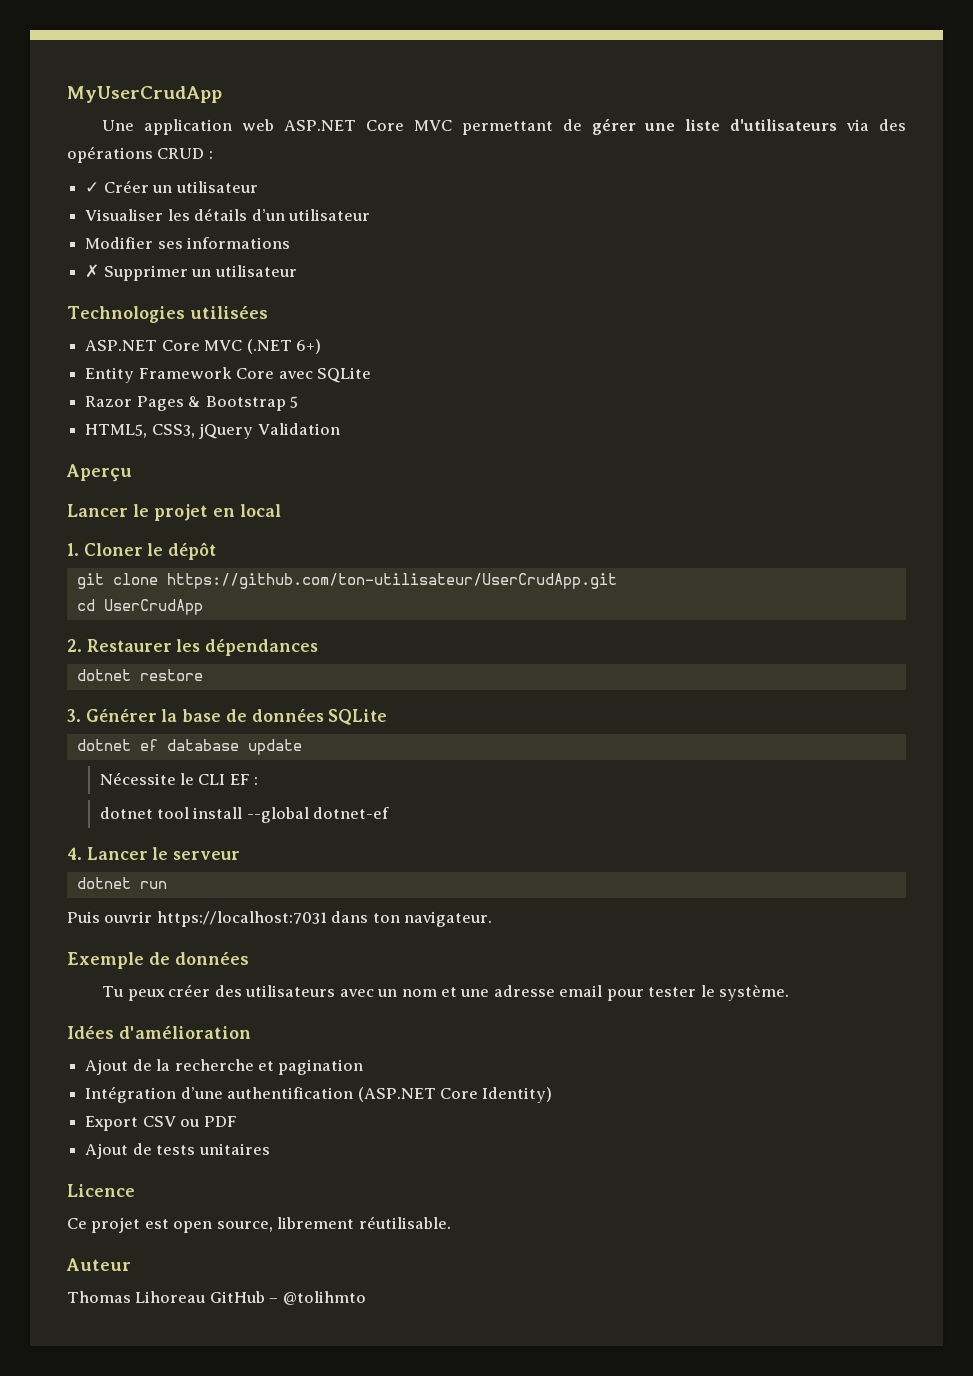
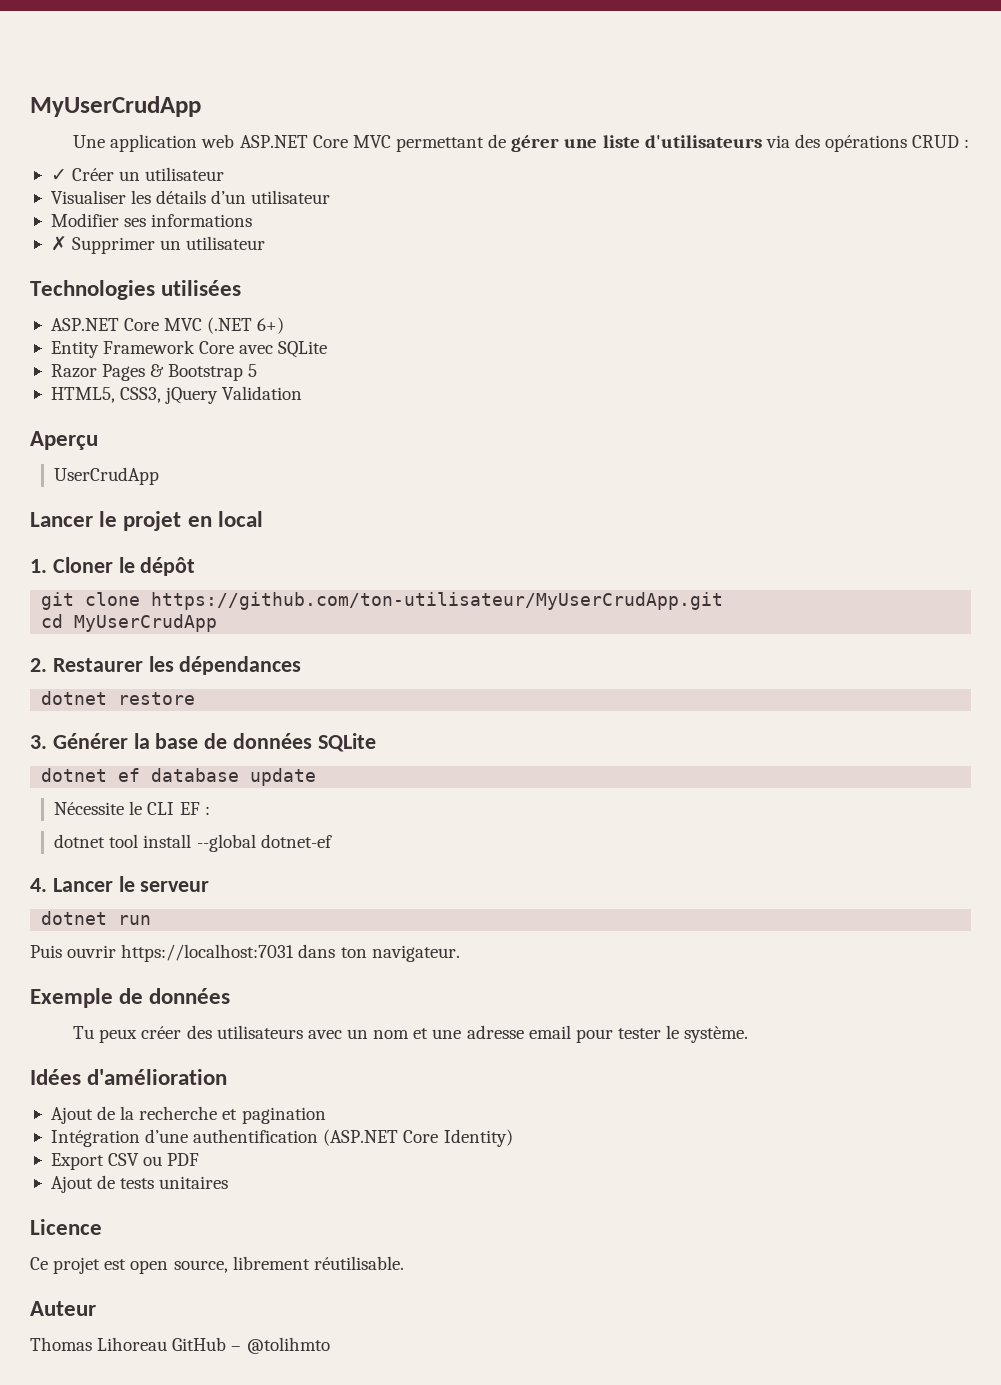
+ UserCrudApp
- git clone https://github.com/ton-utilisateur/UserCrudApp.git
+ git clone https://github.com/ton-utilisateur/MyUserCrudApp.git
- cd UserCrudApp
+ cd MyUserCrudApp

